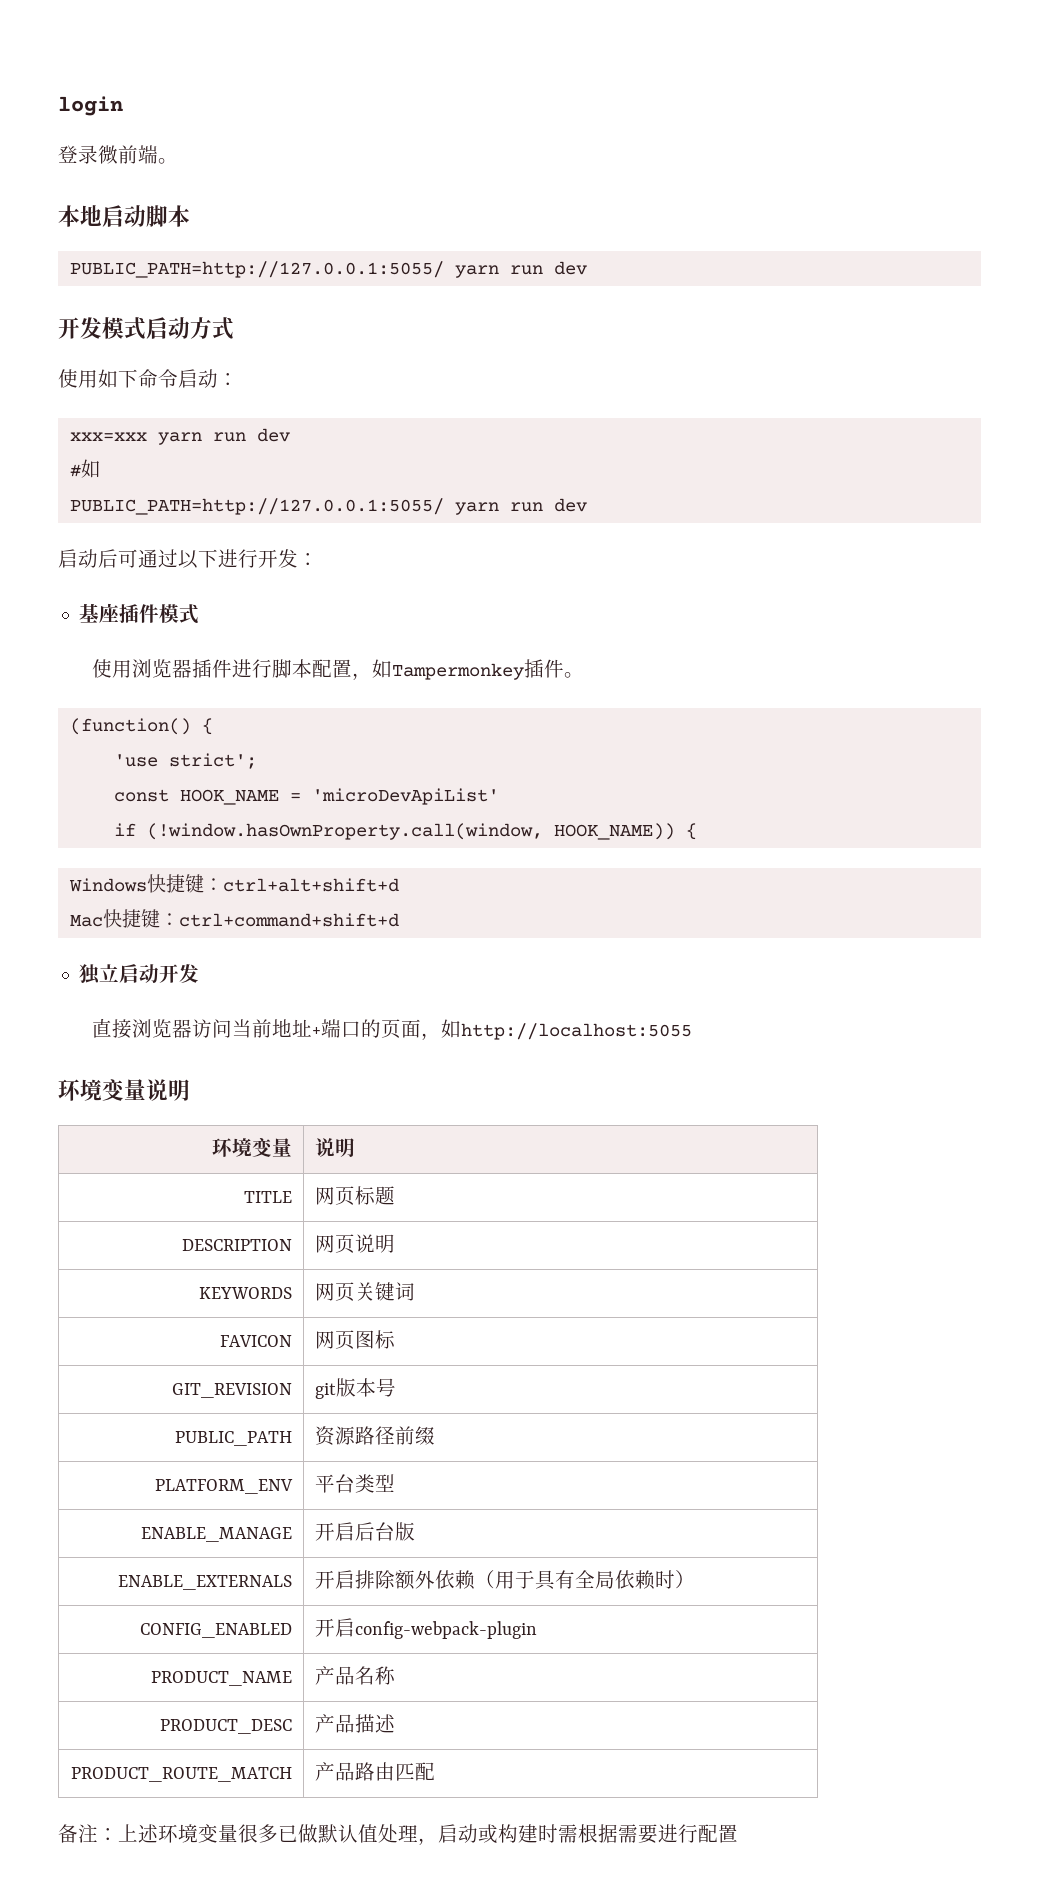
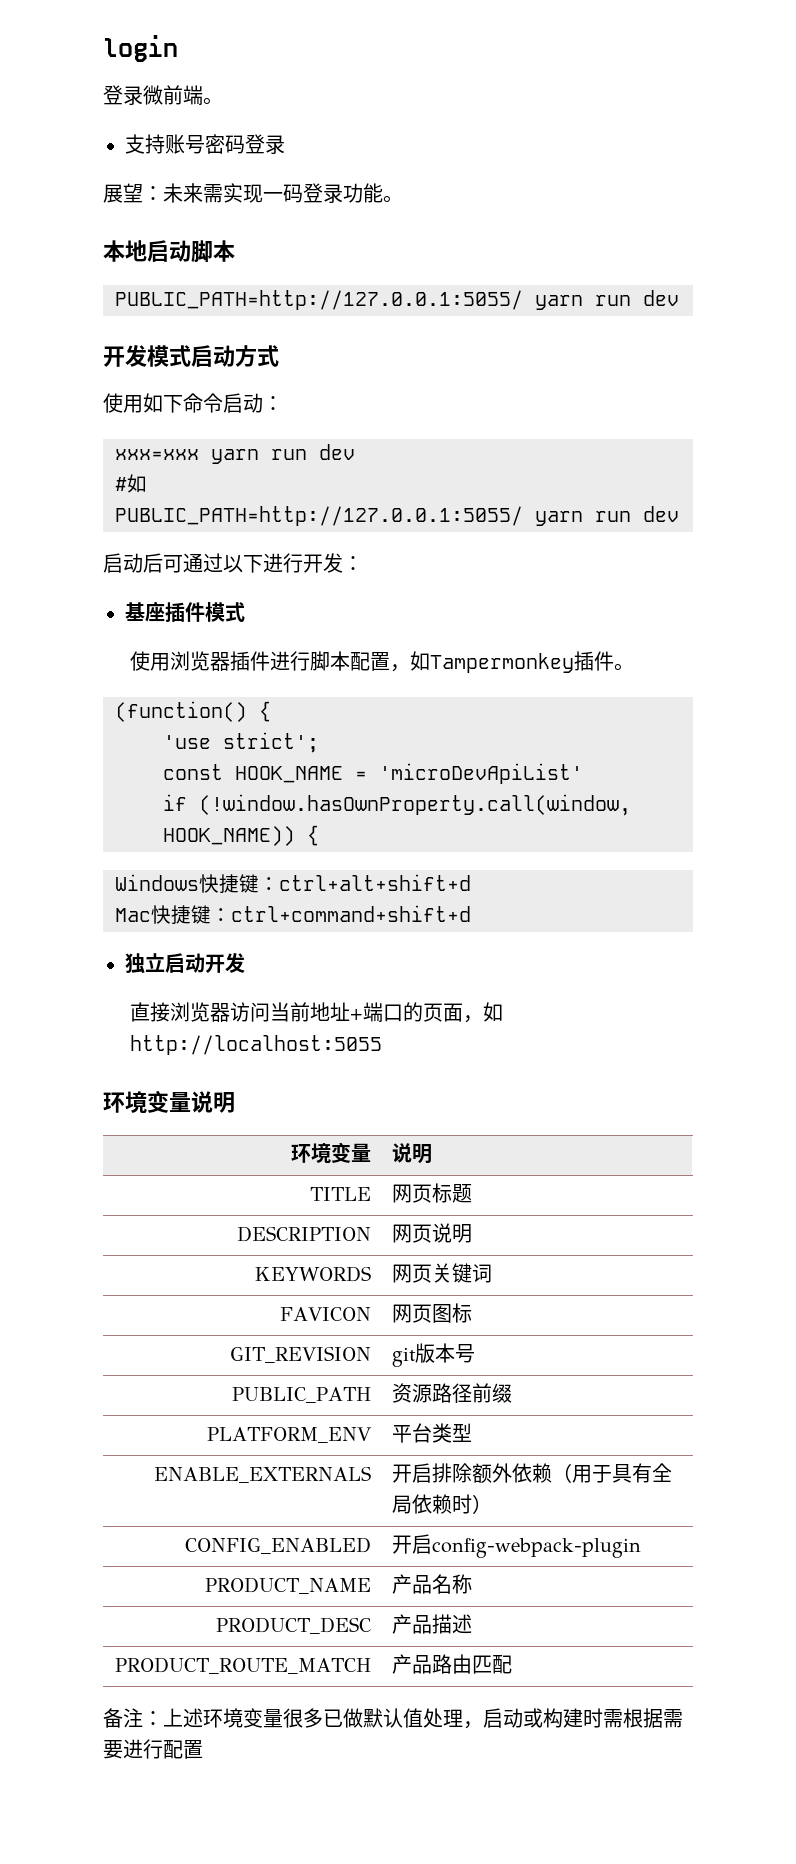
+ 支持账号密码登录
+ 展望：未来需实现一码登录功能。
- ENABLE_MANAGE | 开启后台版

